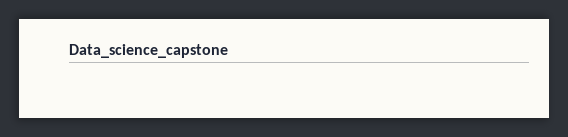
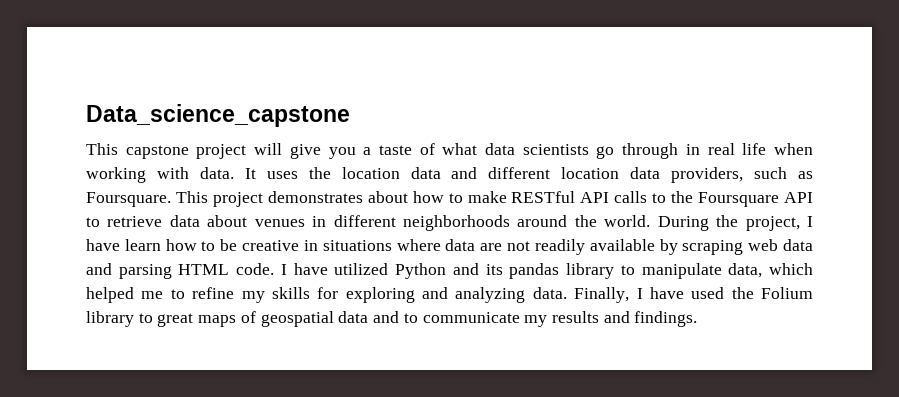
+ This capstone project will give you a taste of what data scientists go through in real life when working with data. It uses the location data and different location data providers, such as Foursquare. This project demonstrates about how to make RESTful API calls to the Foursquare API to retrieve data about venues in different neighborhoods around the world. During the project, I have learn how to be creative in situations where data are not readily available by scraping web data and parsing HTML code. I have utilized Python and its pandas library to manipulate data, which helped me to refine my skills for exploring and analyzing data. Finally, I have used the Folium library to great maps of geospatial data and to communicate my results and findings.

